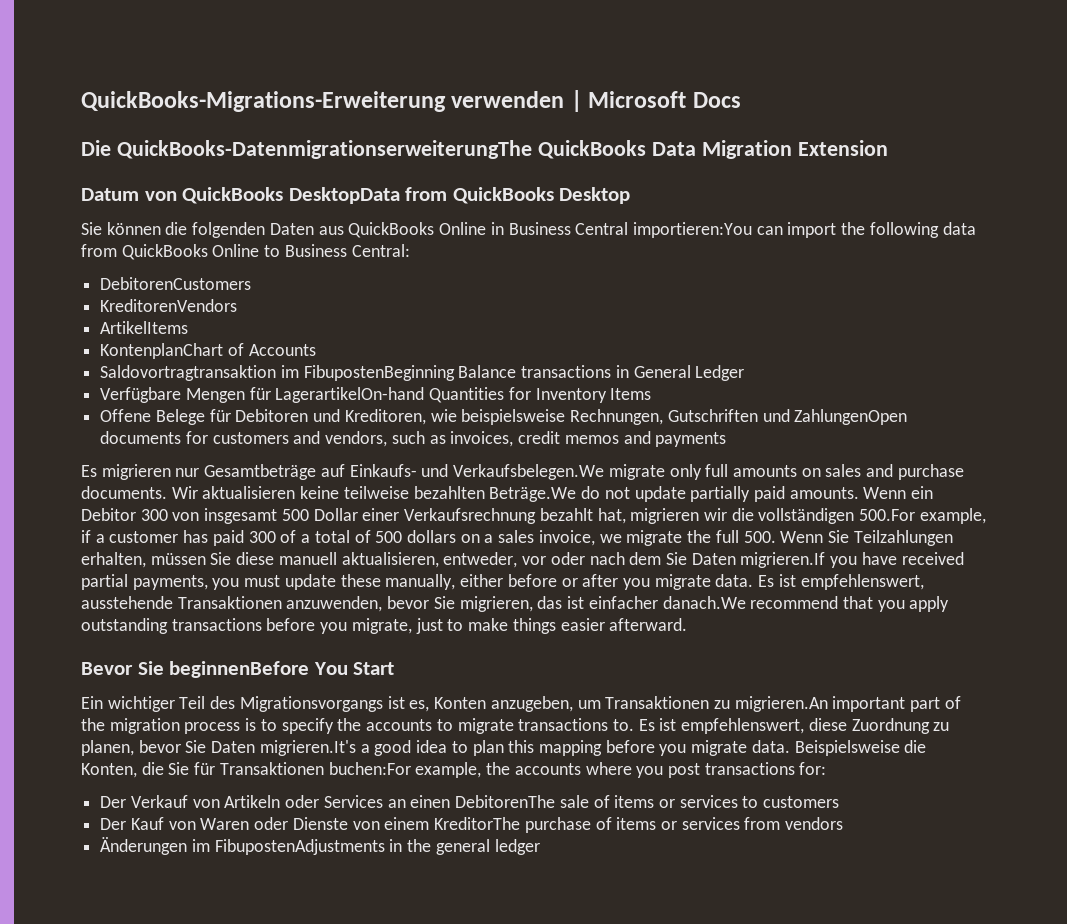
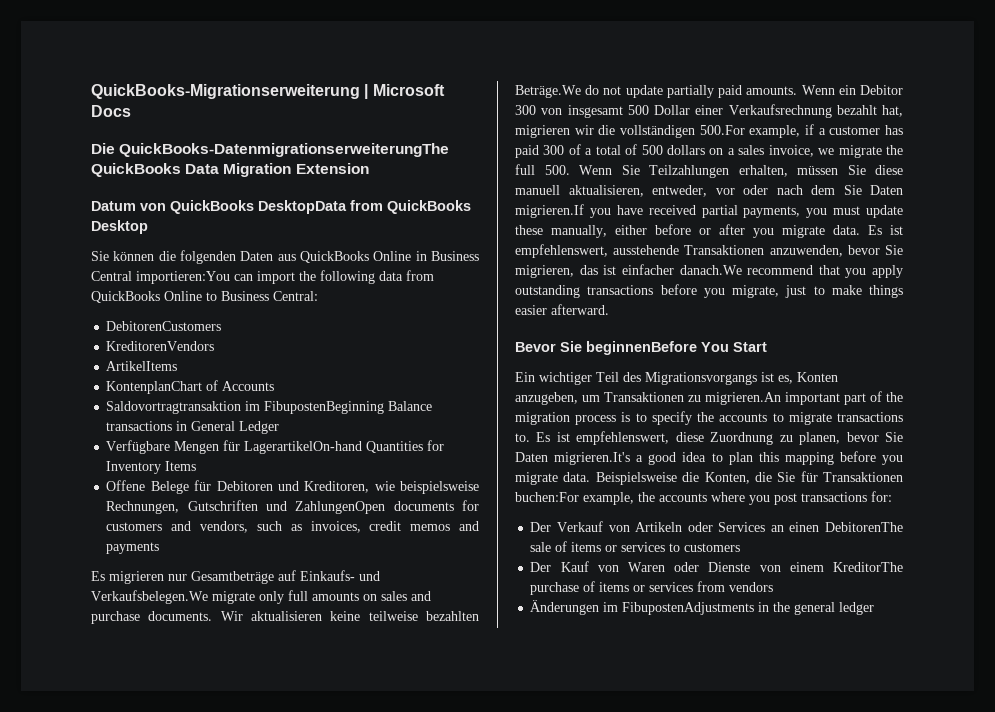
- QuickBooks-Migrations-Erweiterung verwenden | Microsoft Docs
+ QuickBooks-Migrationserweiterung | Microsoft Docs

